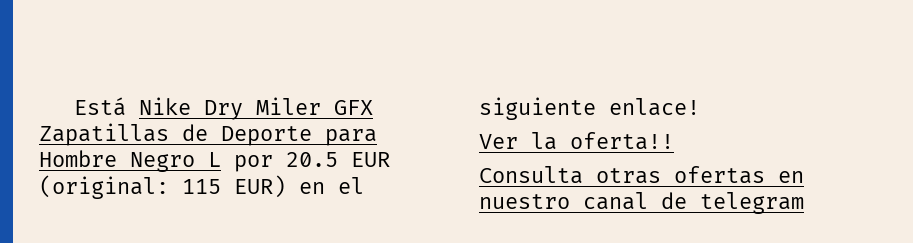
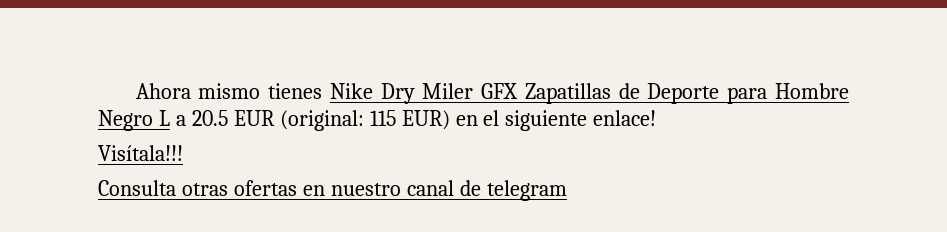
- Está Nike Dry Miler GFX Zapatillas de Deporte para Hombre Negro L por 20.5 EUR (original: 115 EUR) en el siguiente enlace!
+ Ahora mismo tienes Nike Dry Miler GFX Zapatillas de Deporte para Hombre Negro L a 20.5 EUR (original: 115 EUR) en el siguiente enlace!
- Ver la oferta!!
+ Visítala!!!

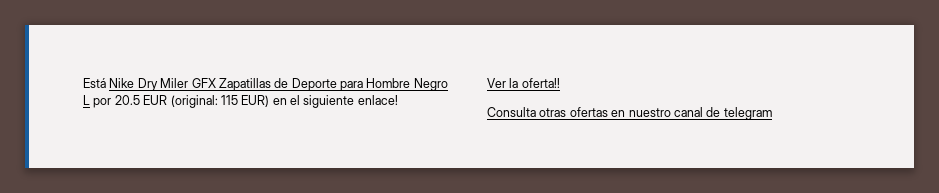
- Ahora mismo tienes Nike Dry Miler GFX Zapatillas de Deporte para Hombre Negro L a 20.5 EUR (original: 115 EUR) en el siguiente enlace!
+ Está Nike Dry Miler GFX Zapatillas de Deporte para Hombre Negro L por 20.5 EUR (original: 115 EUR) en el siguiente enlace!
- Visítala!!!
+ Ver la oferta!!

